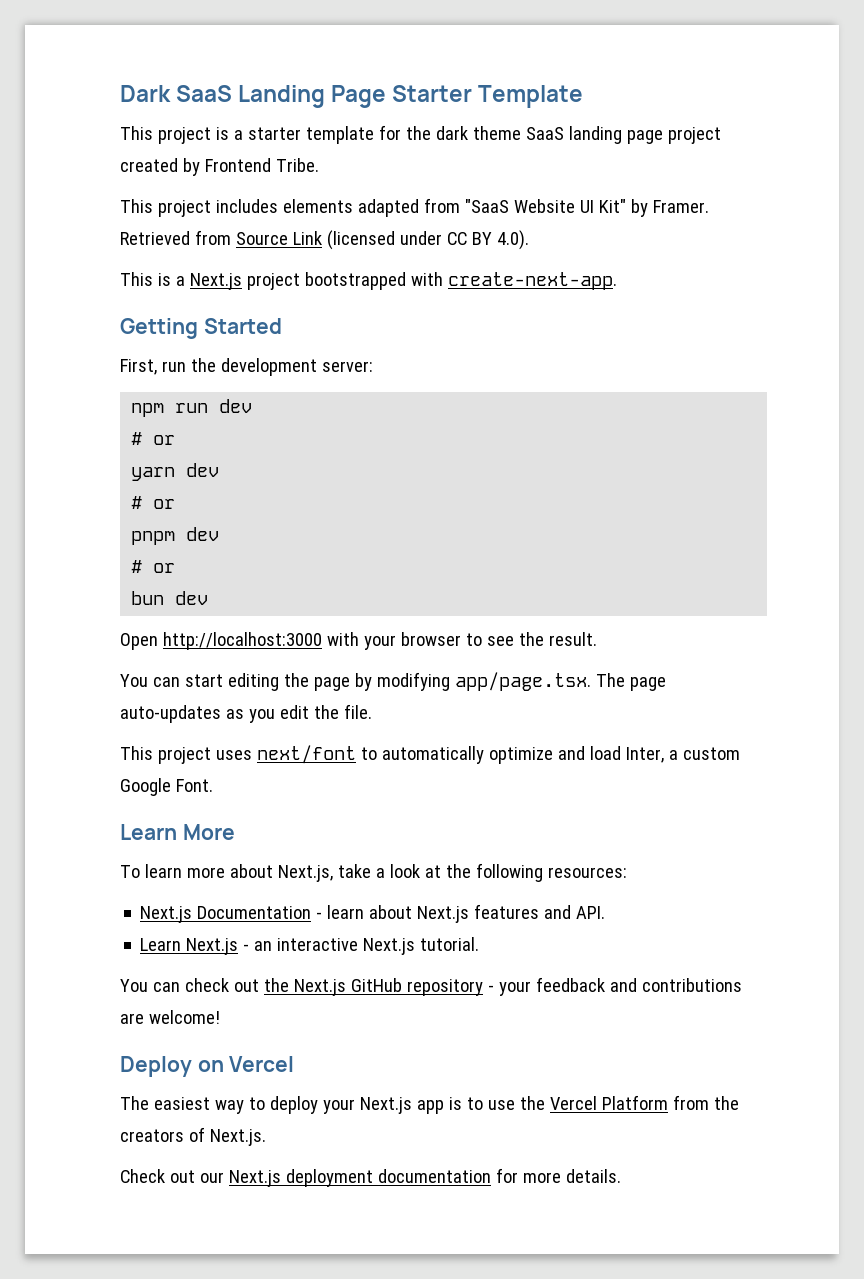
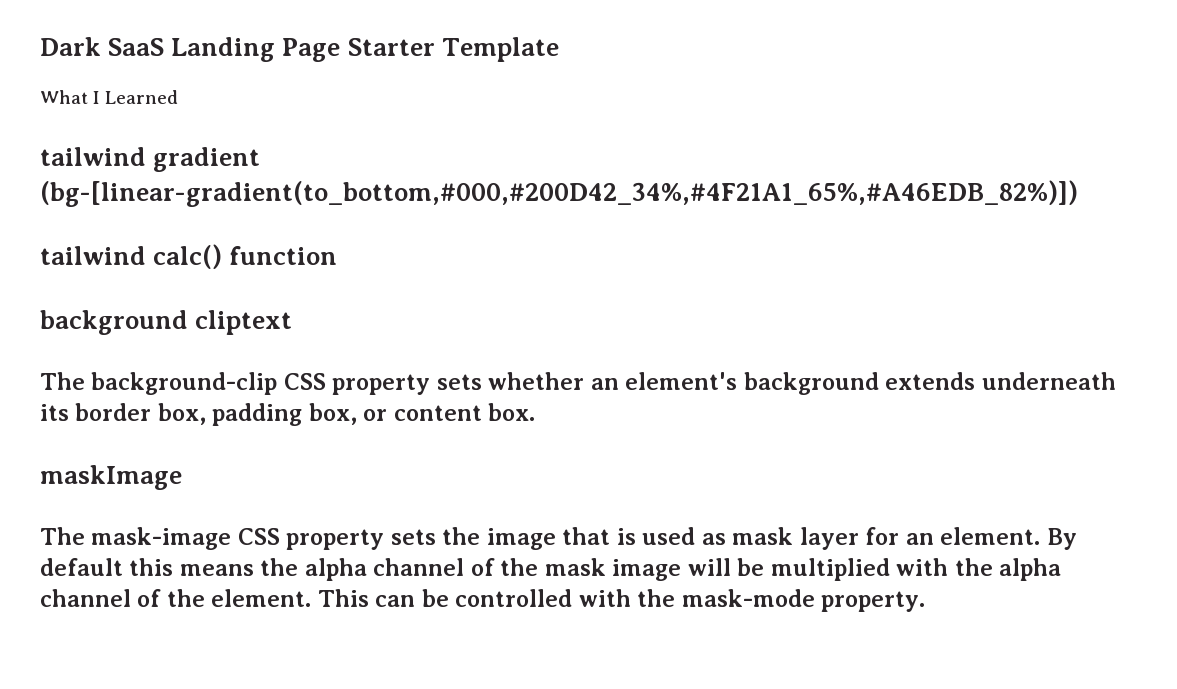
- This project is a starter template for the dark theme SaaS landing page project created by Frontend Tribe.
- This project includes elements adapted from "SaaS Website UI Kit" by Framer. Retrieved from Source Link (licensed under CC BY 4.0).
- This is a Next.js project bootstrapped with create-next-app.
- Getting Started
- First, run the development server:
- npm run dev
- # or
- yarn dev
- # or
- pnpm dev
- # or
- bun dev
- Open http://localhost:3000 with your browser to see the result.
- You can start editing the page by modifying app/page.tsx. The page auto-updates as you edit the file.
- This project uses next/font to automatically optimize and load Inter, a custom Google Font.
- Learn More
- To learn more about Next.js, take a look at the following resources:
- Next.js Documentation - learn about Next.js features and API.
- Learn Next.js - an interactive Next.js tutorial.
- You can check out the Next.js GitHub repository - your feedback and contributions are welcome!
- Deploy on Vercel
- The easiest way to deploy your Next.js app is to use the Vercel Platform from the creators of Next.js.
- Check out our Next.js deployment documentation for more details.
+ What I Learned
+ tailwind gradient (bg-[linear-gradient(to_bottom,#000,#200D42_34%,#4F21A1_65%,#A46EDB_82%)])
+ tailwind calc() function
+ background cliptext
+ The background-clip CSS property sets whether an element's background extends underneath its border box, padding box, or content box.
+ maskImage
+ The mask-image CSS property sets the image that is used as mask layer for an element. By default this means the alpha channel of the mask image will be multiplied with the alpha channel of the element. This can be controlled with the mask-mode property.

